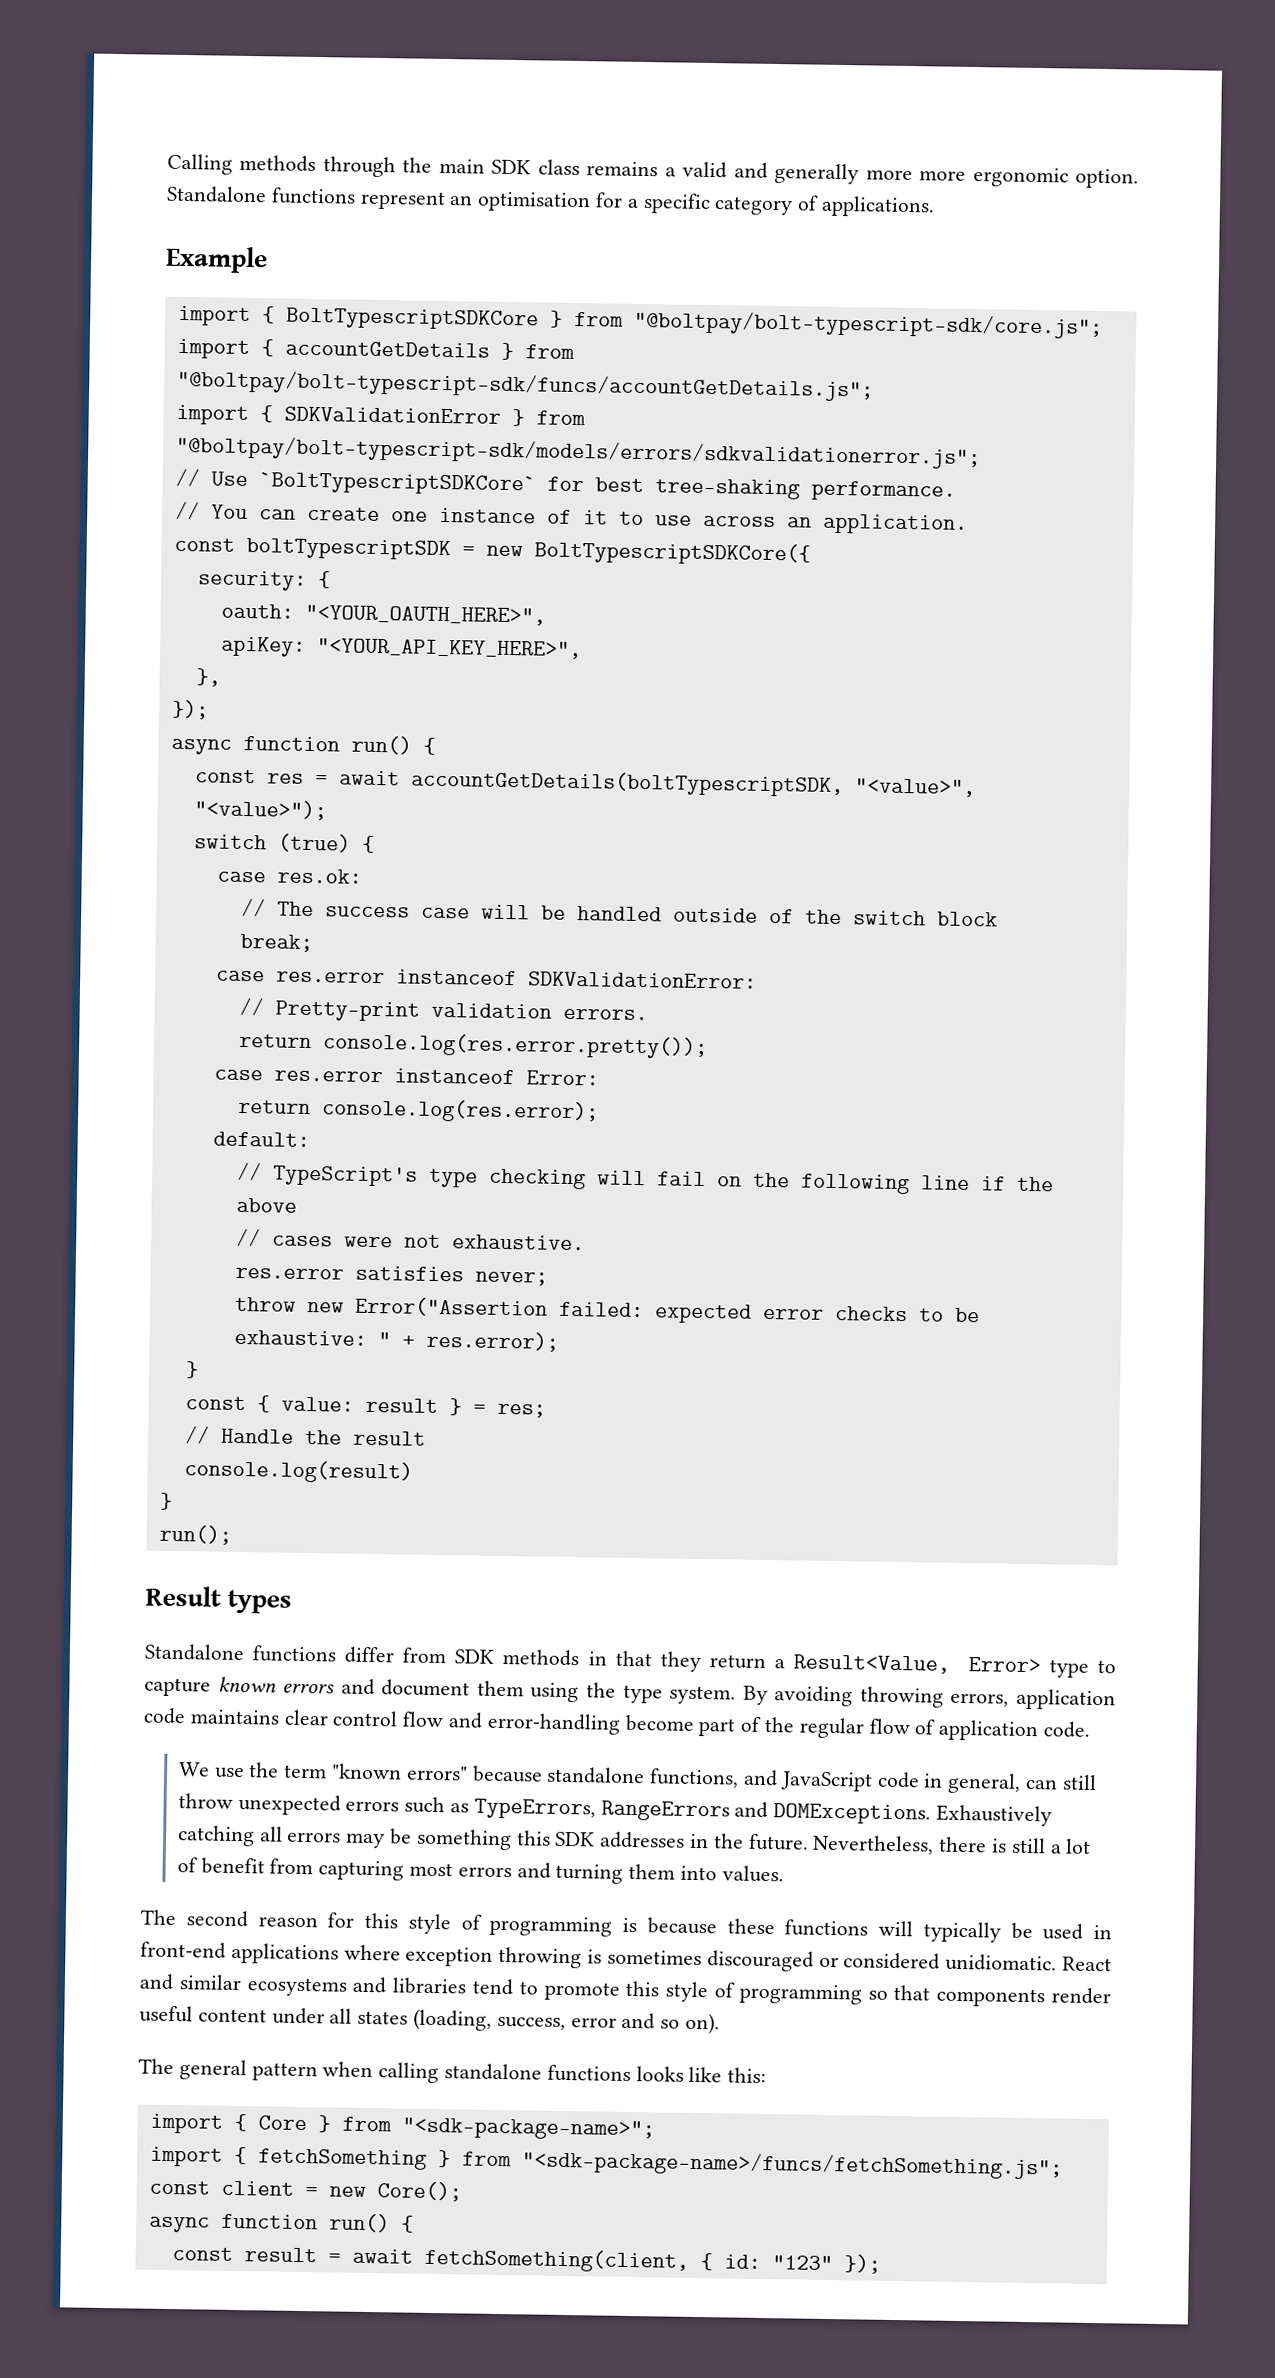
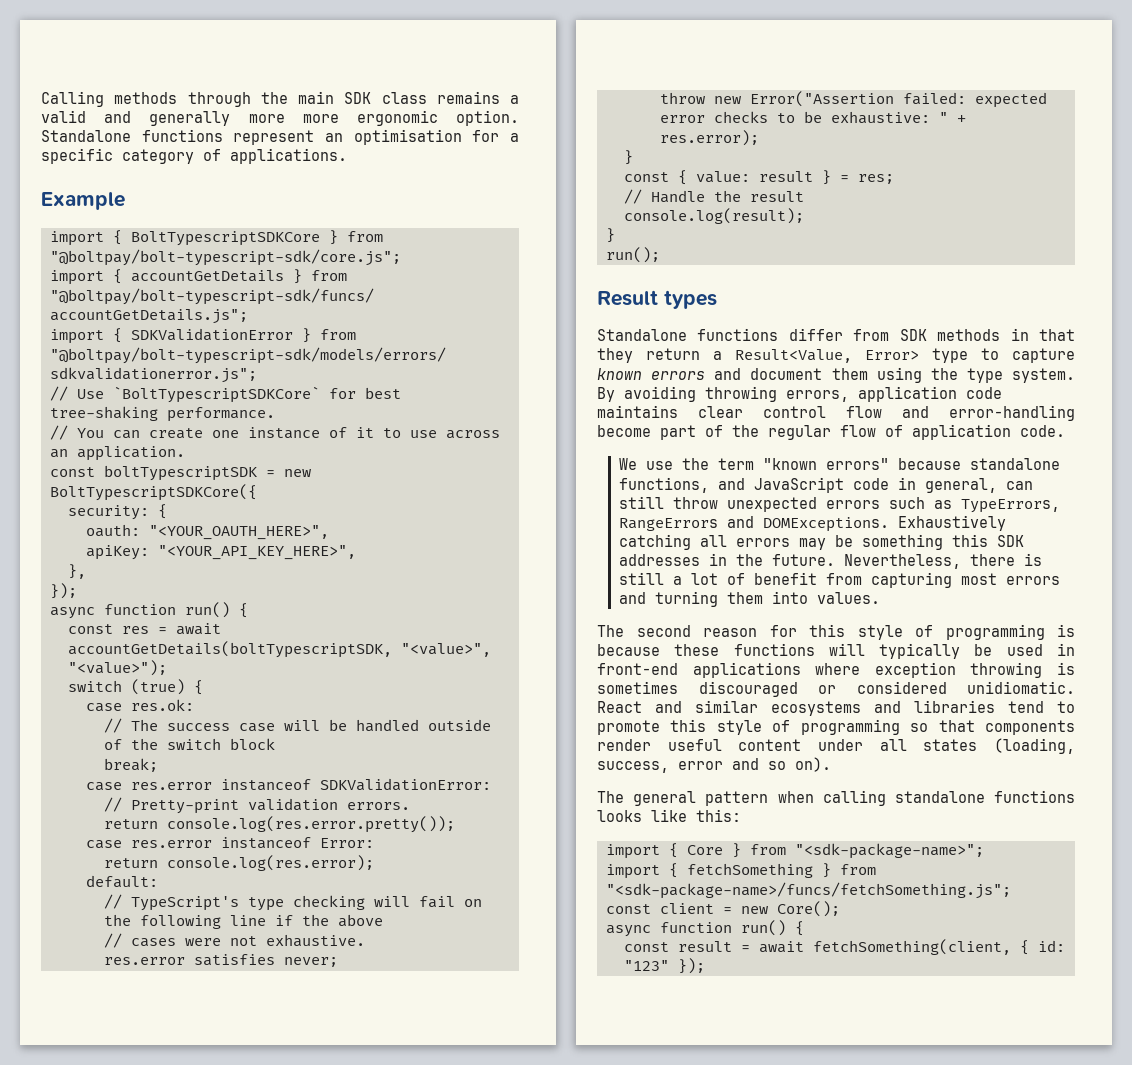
- console.log(result)
+ console.log(result);

